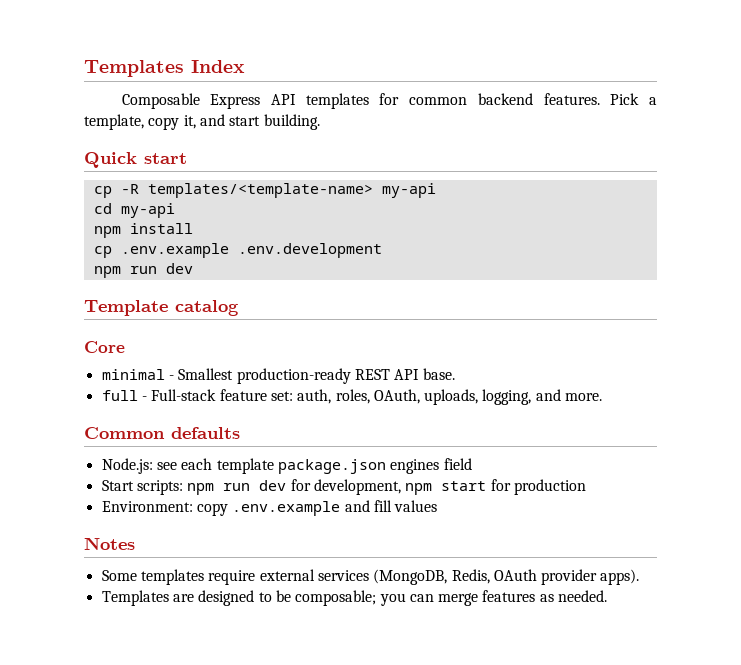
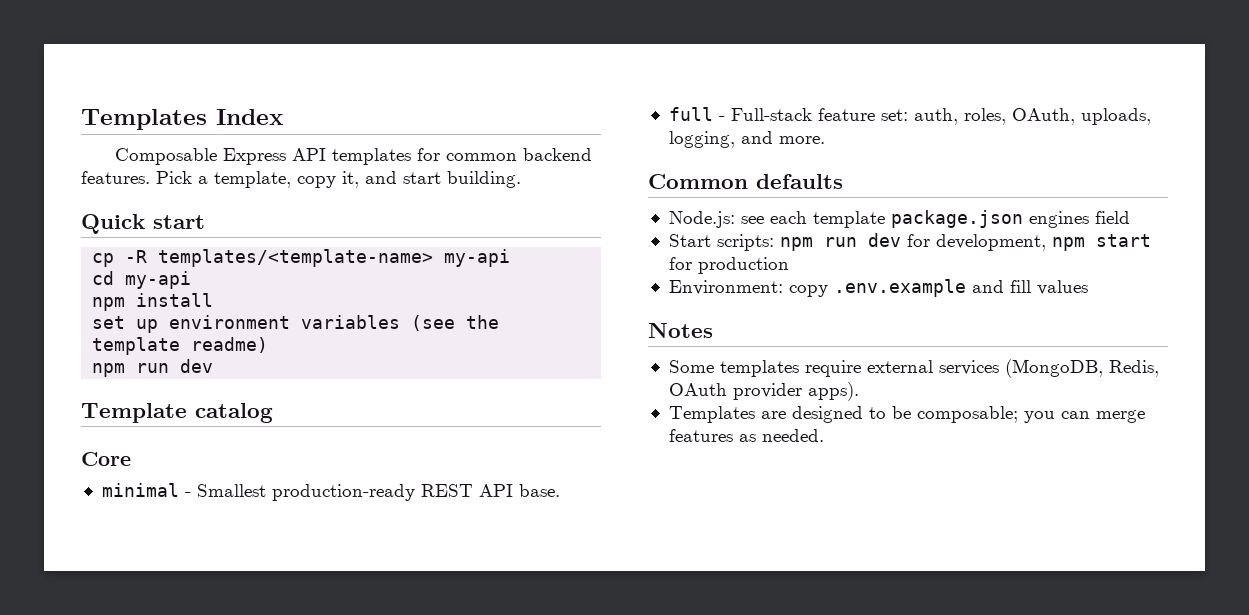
- cp .env.example .env.development
+ set up environment variables (see the template readme)

